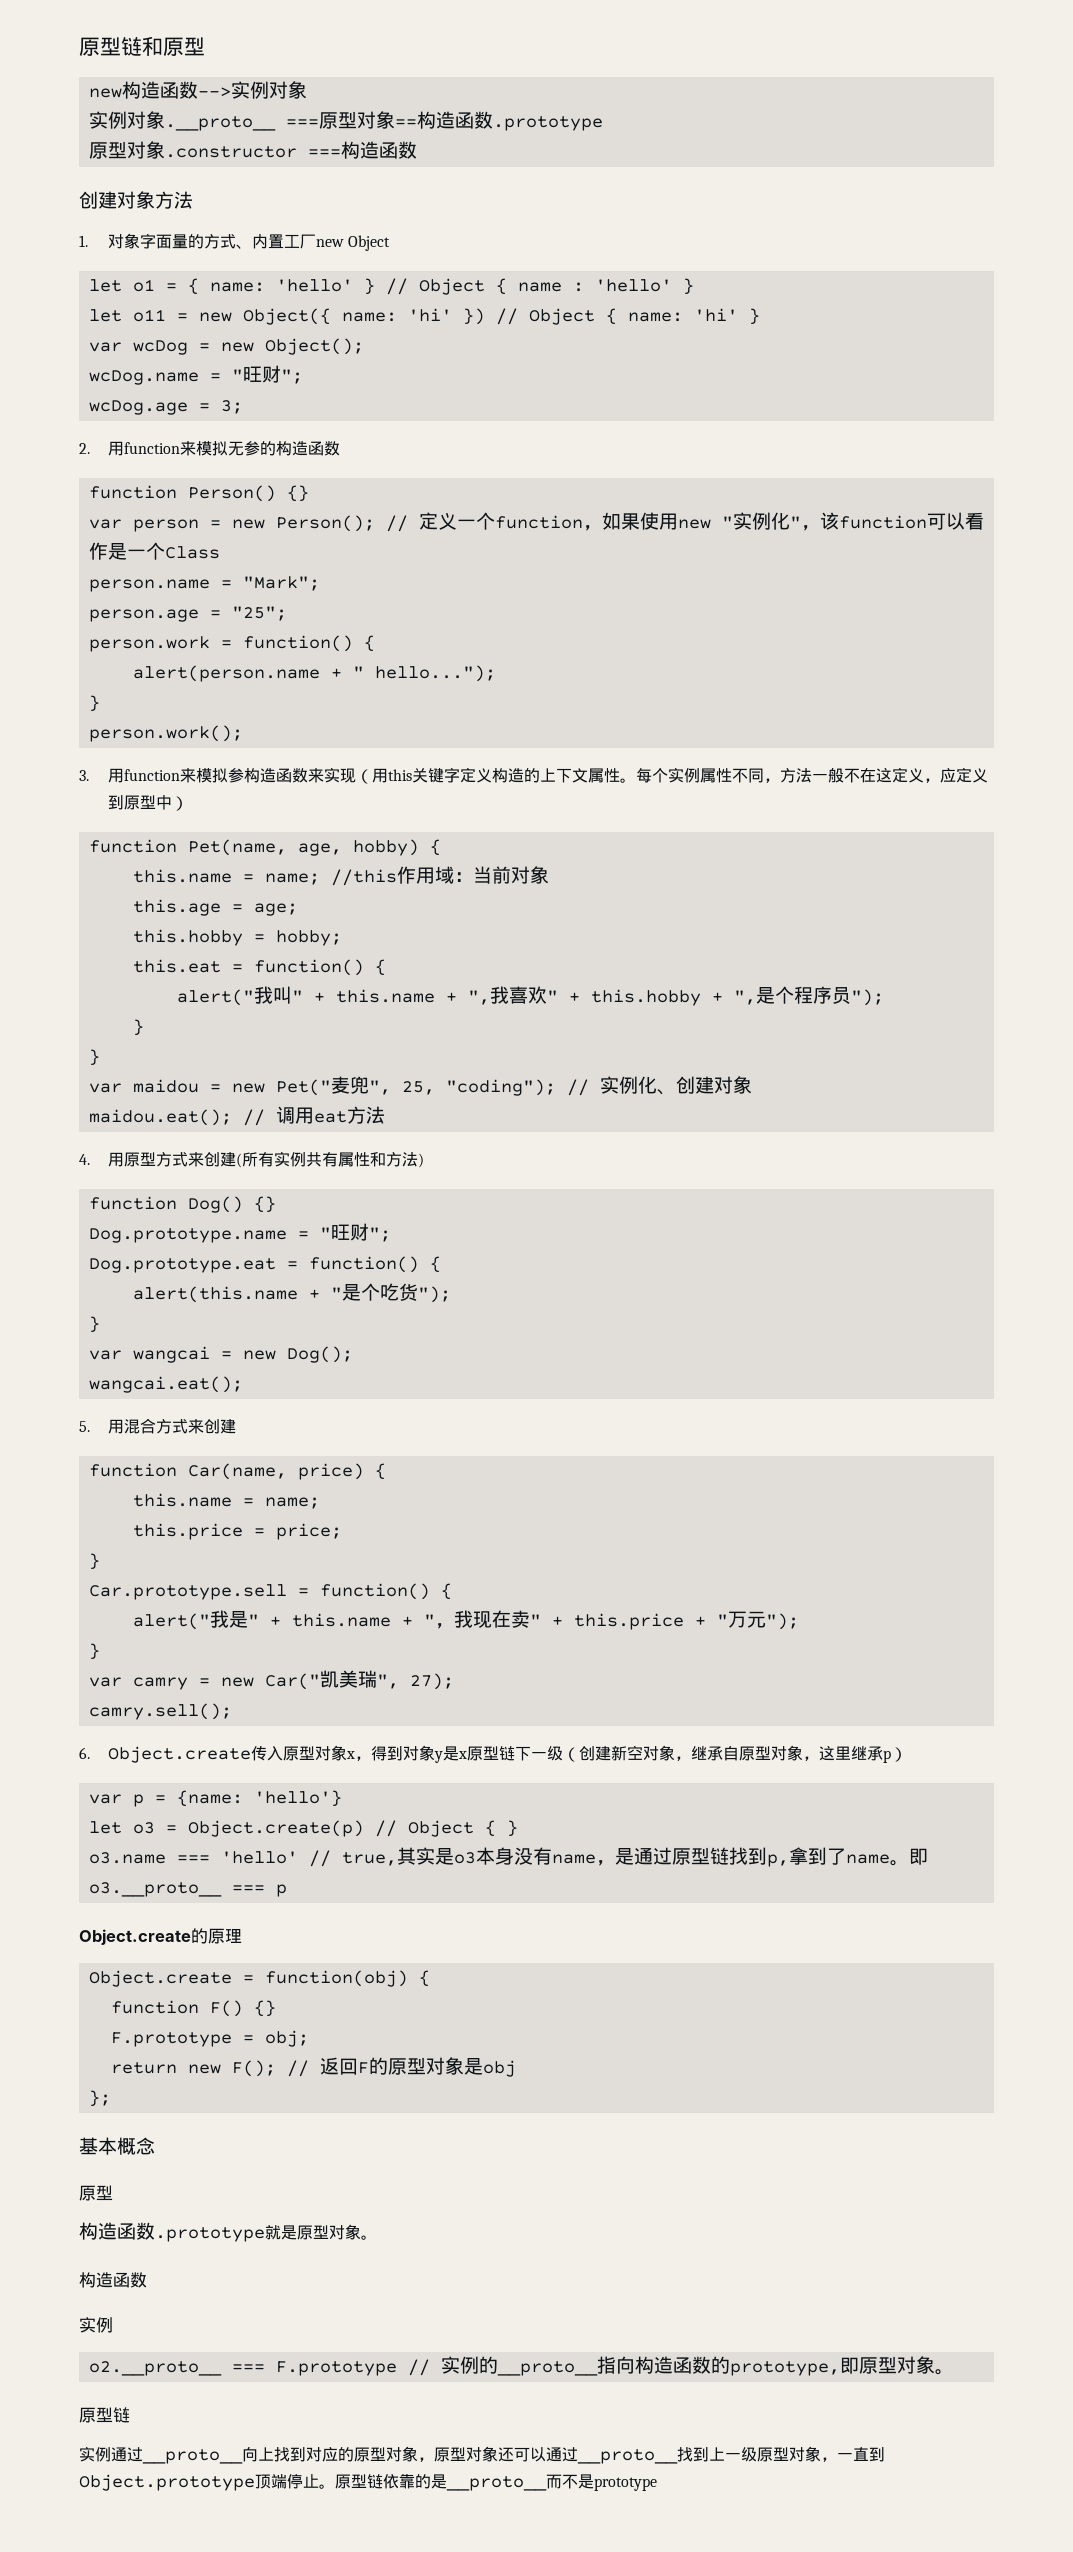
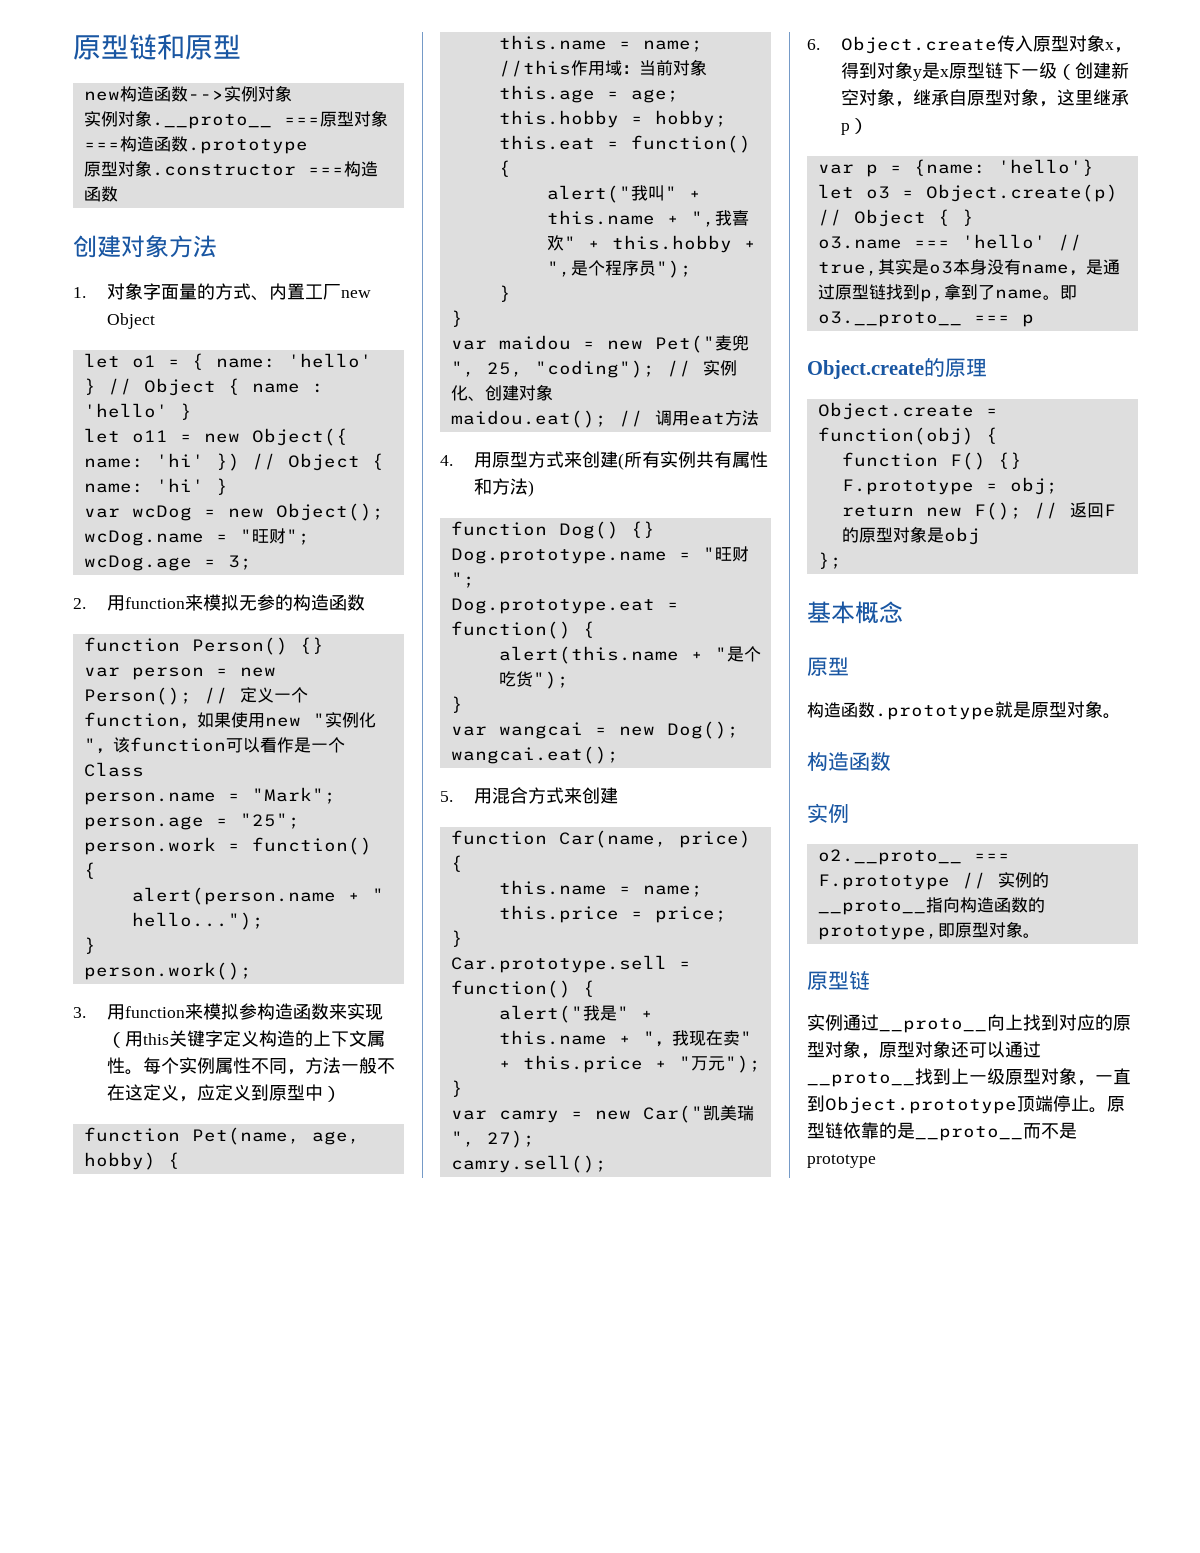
- 实例对象.__proto__ ===原型对象==构造函数.prototype
+ 实例对象.__proto__ ===原型对象===构造函数.prototype

